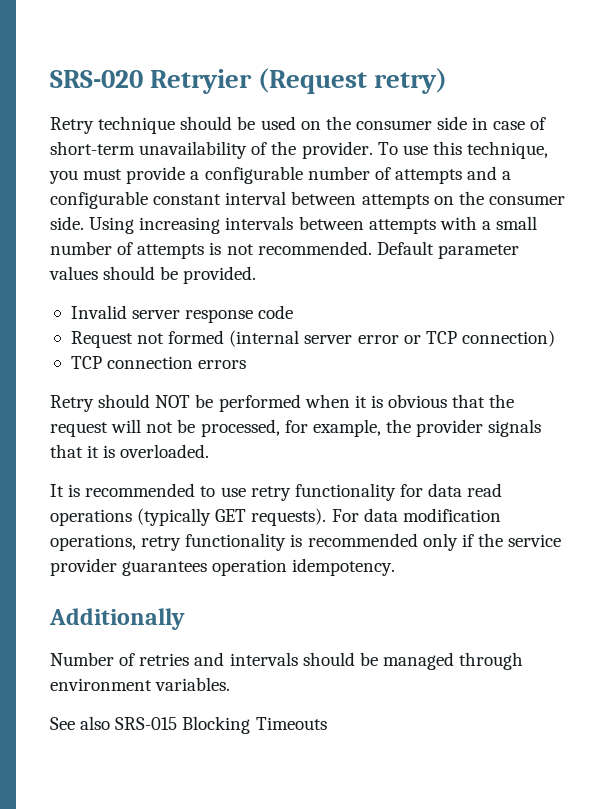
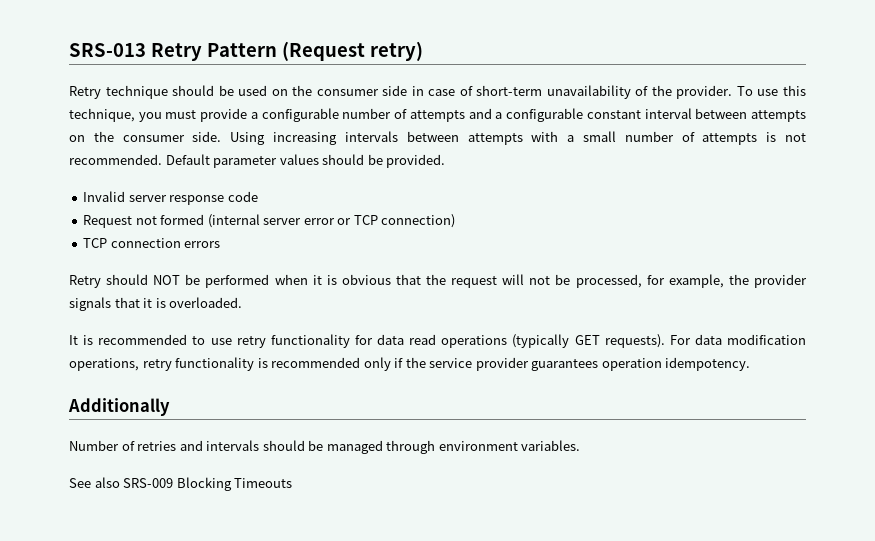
- SRS-020 Retryier (Request retry)
+ SRS-013 Retry Pattern (Request retry)
- See also SRS-015 Blocking Timeouts
+ See also SRS-009 Blocking Timeouts

